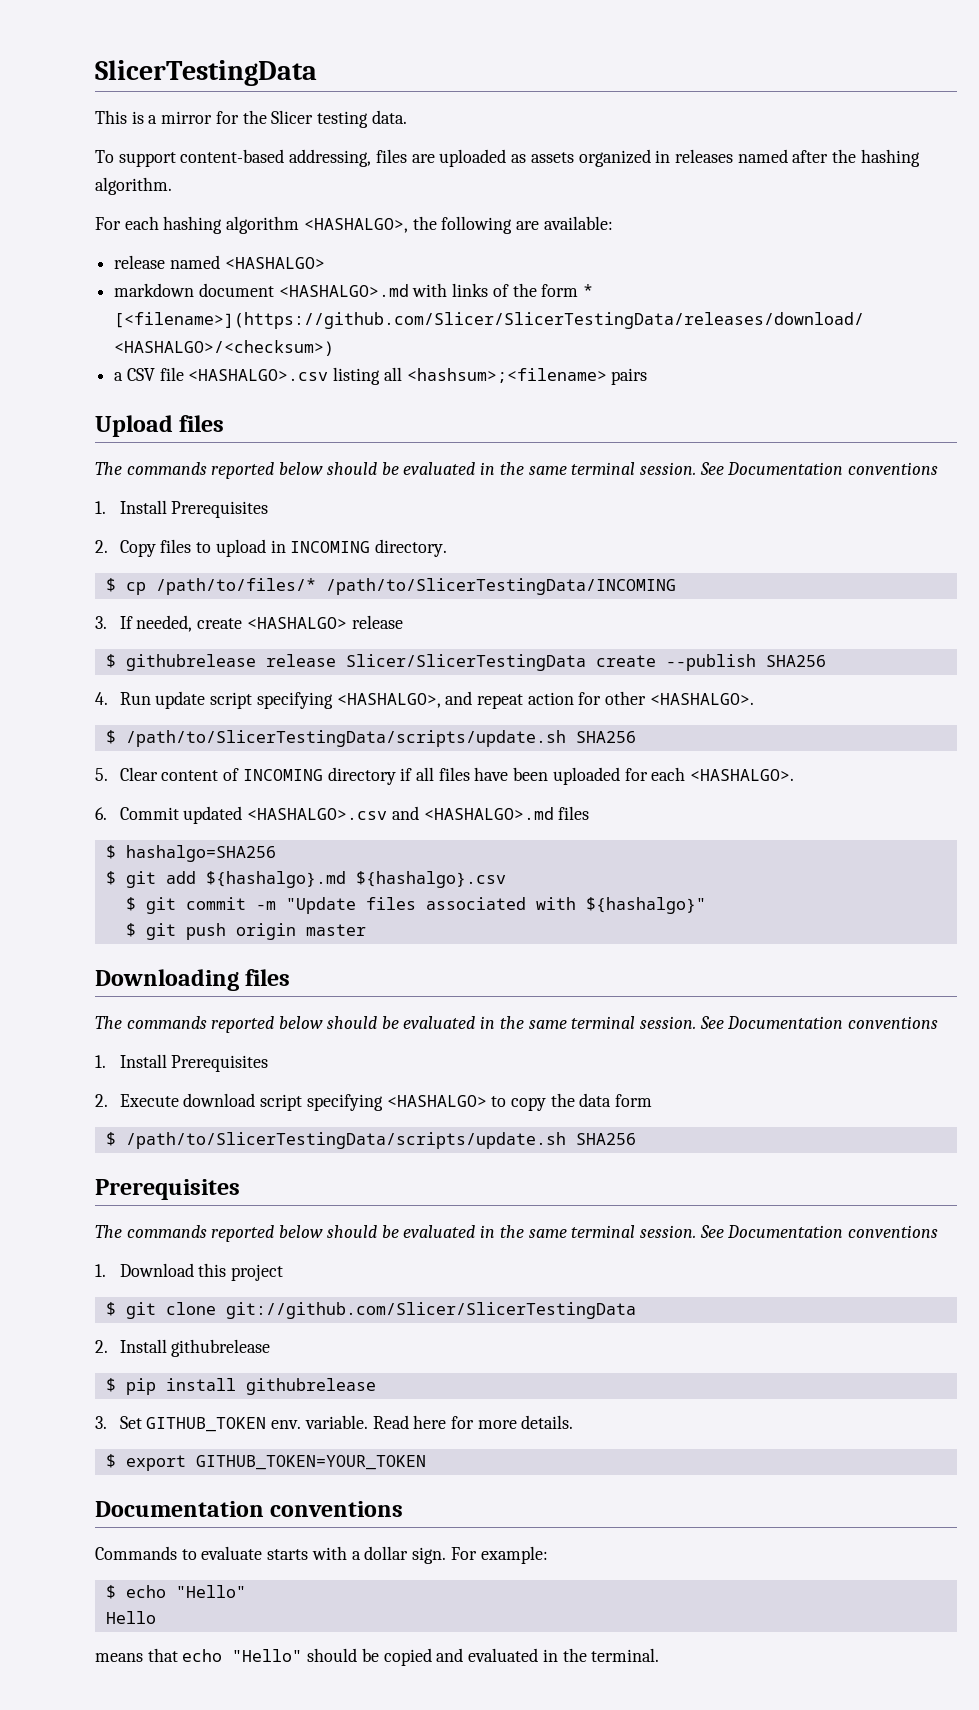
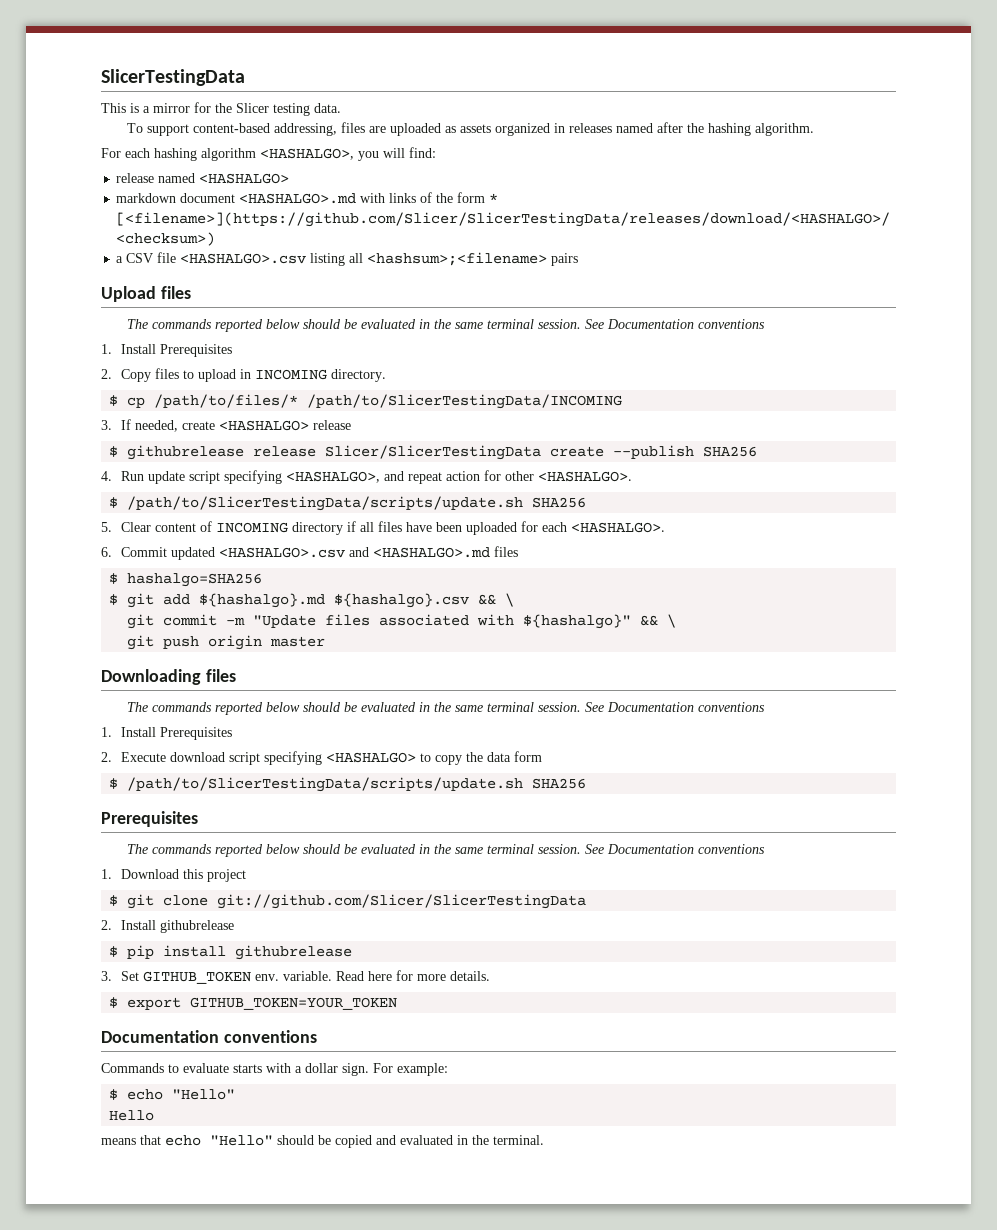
- For each hashing algorithm <HASHALGO>, the following are available:
+ For each hashing algorithm <HASHALGO>, you will find:
- $ git add ${hashalgo}.md ${hashalgo}.csv
- $ git commit -m "Update files associated with ${hashalgo}"
- $ git push origin master
+ $ git add ${hashalgo}.md ${hashalgo}.csv && \
+ git commit -m "Update files associated with ${hashalgo}" && \
+ git push origin master

